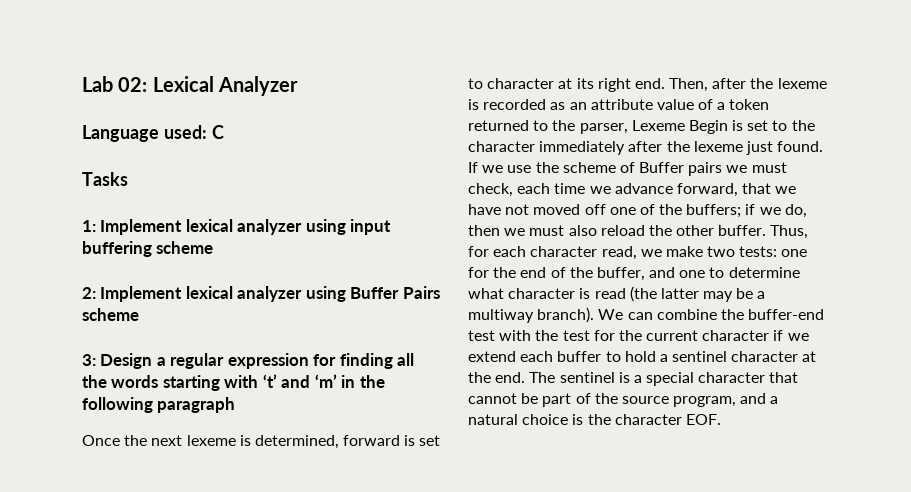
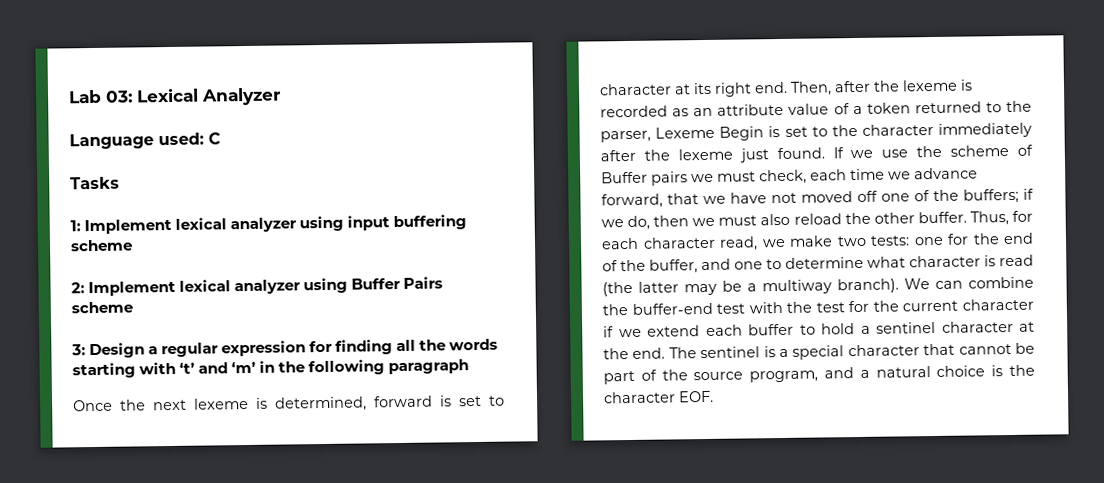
- Lab 02: Lexical Analyzer
+ Lab 03: Lexical Analyzer

